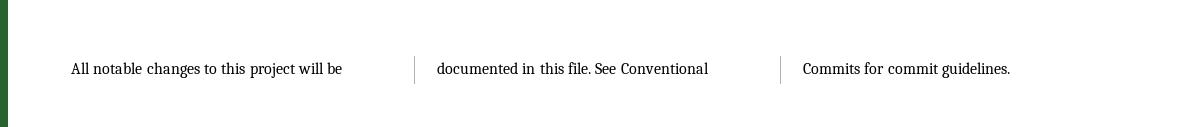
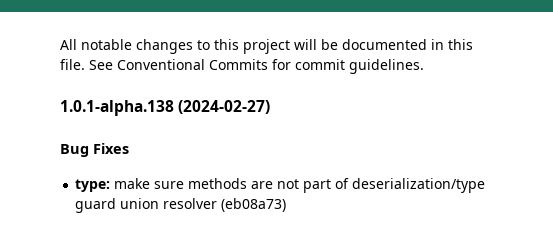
+ 1.0.1-alpha.138 (2024-02-27)
+ Bug Fixes
+ type: make sure methods are not part of deserialization/type guard union resolver (eb08a73)

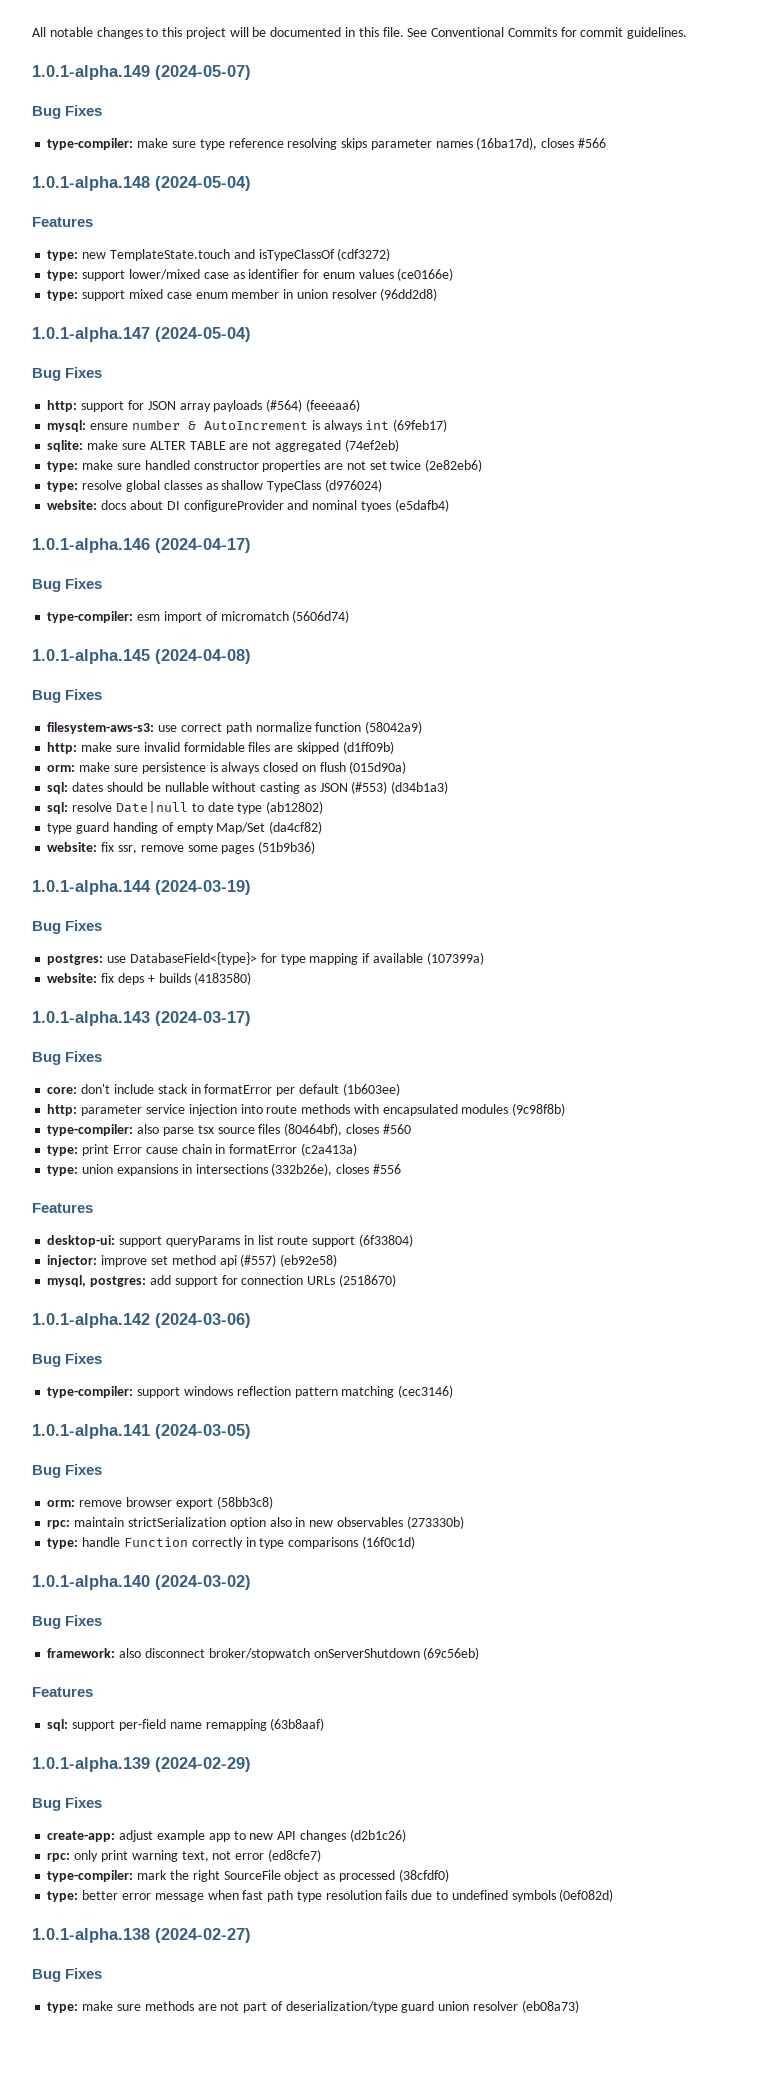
+ 1.0.1-alpha.149 (2024-05-07)
+ Bug Fixes
+ type-compiler: make sure type reference resolving skips parameter names (16ba17d), closes #566
+ 1.0.1-alpha.148 (2024-05-04)
+ Features
+ type: new TemplateState.touch and isTypeClassOf (cdf3272)
+ type: support lower/mixed case as identifier for enum values (ce0166e)
+ type: support mixed case enum member in union resolver (96dd2d8)
+ 1.0.1-alpha.147 (2024-05-04)
+ Bug Fixes
+ http: support for JSON array payloads (#564) (feeeaa6)
+ mysql: ensure number & AutoIncrement is always int (69feb17)
+ sqlite: make sure ALTER TABLE are not aggregated (74ef2eb)
+ type: make sure handled constructor properties are not set twice (2e82eb6)
+ type: resolve global classes as shallow TypeClass (d976024)
+ website: docs about DI configureProvider and nominal tyoes (e5dafb4)
+ 1.0.1-alpha.146 (2024-04-17)
+ Bug Fixes
+ type-compiler: esm import of micromatch (5606d74)
+ 1.0.1-alpha.145 (2024-04-08)
+ Bug Fixes
+ filesystem-aws-s3: use correct path normalize function (58042a9)
+ http: make sure invalid formidable files are skipped (d1ff09b)
+ orm: make sure persistence is always closed on flush (015d90a)
+ sql: dates should be nullable without casting as JSON (#553) (d34b1a3)
+ sql: resolve Date|null to date type (ab12802)
+ type guard handing of empty Map/Set (da4cf82)
+ website: fix ssr, remove some pages (51b9b36)
+ 1.0.1-alpha.144 (2024-03-19)
+ Bug Fixes
+ postgres: use DatabaseField<{type}> for type mapping if available (107399a)
+ website: fix deps + builds (4183580)
+ 1.0.1-alpha.143 (2024-03-17)
+ Bug Fixes
+ core: don't include stack in formatError per default (1b603ee)
+ http: parameter service injection into route methods with encapsulated modules (9c98f8b)
+ type-compiler: also parse tsx source files (80464bf), closes #560
+ type: print Error cause chain in formatError (c2a413a)
+ type: union expansions in intersections (332b26e), closes #556
+ Features
+ desktop-ui: support queryParams in list route support (6f33804)
+ injector: improve set method api (#557) (eb92e58)
+ mysql, postgres: add support for connection URLs (2518670)
+ 1.0.1-alpha.142 (2024-03-06)
+ Bug Fixes
+ type-compiler: support windows reflection pattern matching (cec3146)
+ 1.0.1-alpha.141 (2024-03-05)
+ Bug Fixes
+ orm: remove browser export (58bb3c8)
+ rpc: maintain strictSerialization option also in new observables (273330b)
+ type: handle Function correctly in type comparisons (16f0c1d)
+ 1.0.1-alpha.140 (2024-03-02)
+ Bug Fixes
+ framework: also disconnect broker/stopwatch onServerShutdown (69c56eb)
+ Features
+ sql: support per-field name remapping (63b8aaf)
+ 1.0.1-alpha.139 (2024-02-29)
+ Bug Fixes
+ create-app: adjust example app to new API changes (d2b1c26)
+ rpc: only print warning text, not error (ed8cfe7)
+ type-compiler: mark the right SourceFile object as processed (38cfdf0)
+ type: better error message when fast path type resolution fails due to undefined symbols (0ef082d)

